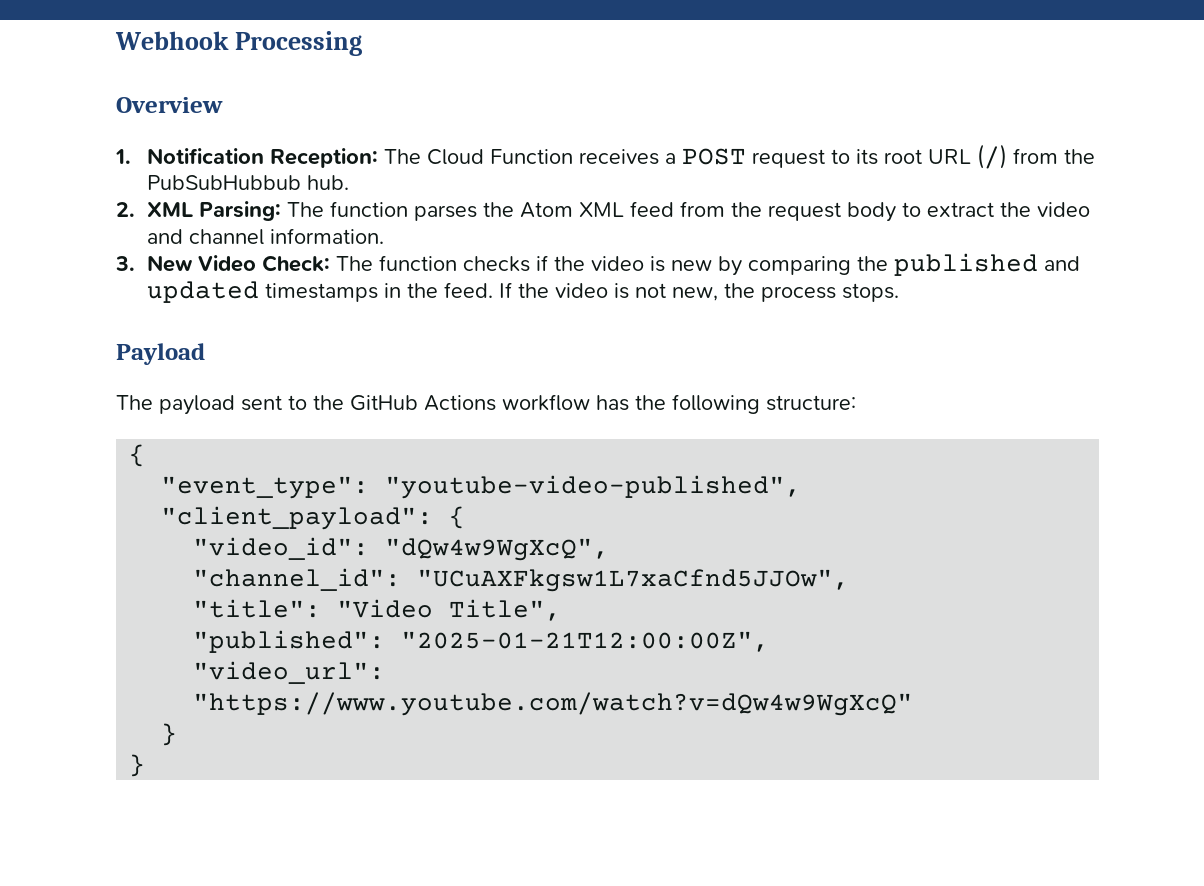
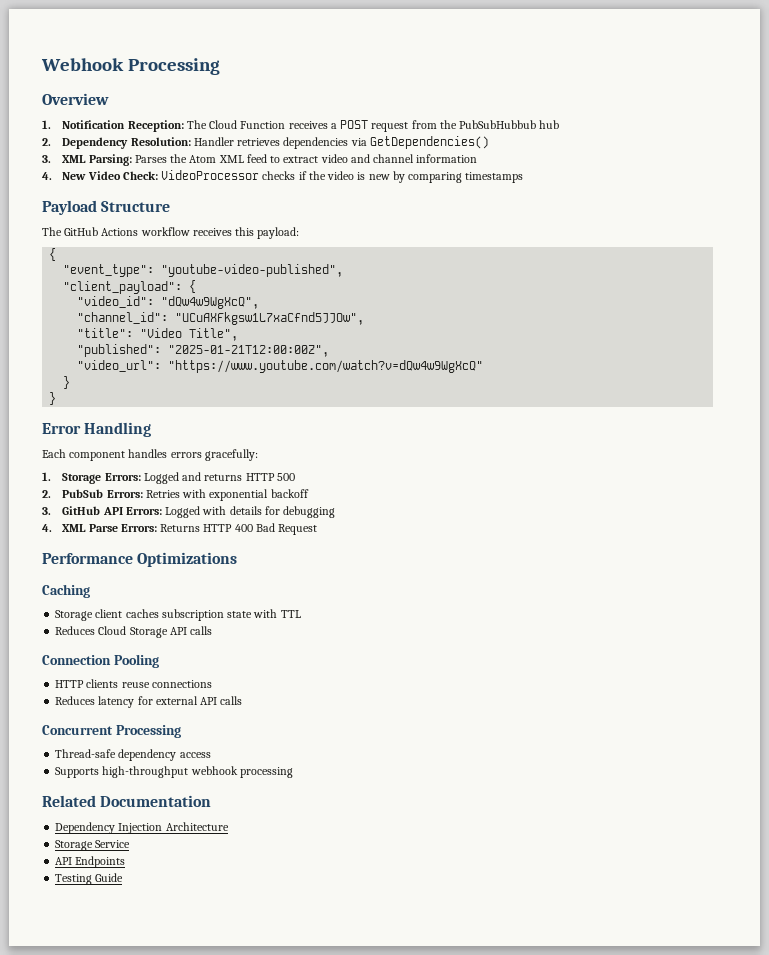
- 1. Notification Reception: The Cloud Function receives a POST request to its root URL (/) from the PubSubHubbub hub.
- 2. XML Parsing: The function parses the Atom XML feed from the request body to extract the video and channel information.
- 3. New Video Check: The function checks if the video is new by comparing the published and updated timestamps in the feed. If the video is not new, the process stops.
+ 1. Notification Reception: The Cloud Function receives a POST request from the PubSubHubbub hub
+ 2. Dependency Resolution: Handler retrieves dependencies via GetDependencies()
+ 3. XML Parsing: Parses the Atom XML feed to extract video and channel information
+ 4. New Video Check: VideoProcessor checks if the video is new by comparing timestamps
- Payload
- The payload sent to the GitHub Actions workflow has the following structure:
+ Payload Structure
+ The GitHub Actions workflow receives this payload:
+ Error Handling
+ Each component handles errors gracefully:
+ 1. Storage Errors: Logged and returns HTTP 500
+ 2. PubSub Errors: Retries with exponential backoff
+ 3. GitHub API Errors: Logged with details for debugging
+ 4. XML Parse Errors: Returns HTTP 400 Bad Request
+ Performance Optimizations
+ Caching
+ Storage client caches subscription state with TTL
+ Reduces Cloud Storage API calls
+ Connection Pooling
+ HTTP clients reuse connections
+ Reduces latency for external API calls
+ Concurrent Processing
+ Thread-safe dependency access
+ Supports high-throughput webhook processing
+ Related Documentation
+ Dependency Injection Architecture
+ Storage Service
+ API Endpoints
+ Testing Guide

